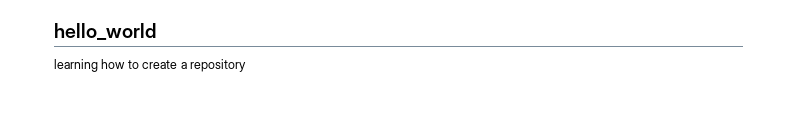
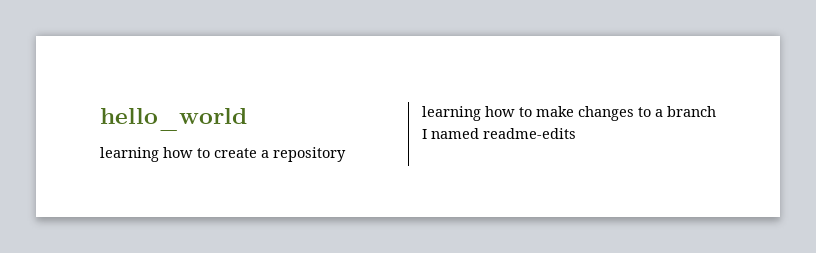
- learning how to create a repository
+ learning how to create a repository learning how to make changes to a branch I named readme-edits

